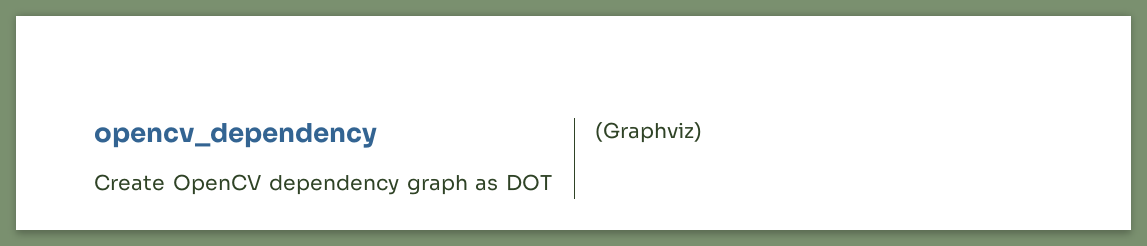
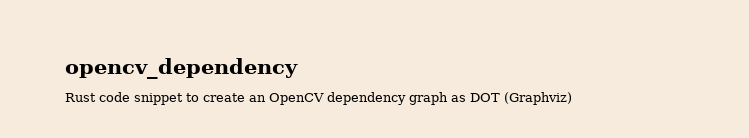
- Create OpenCV dependency graph as DOT (Graphviz)
+ Rust code snippet to create an OpenCV dependency graph as DOT (Graphviz)

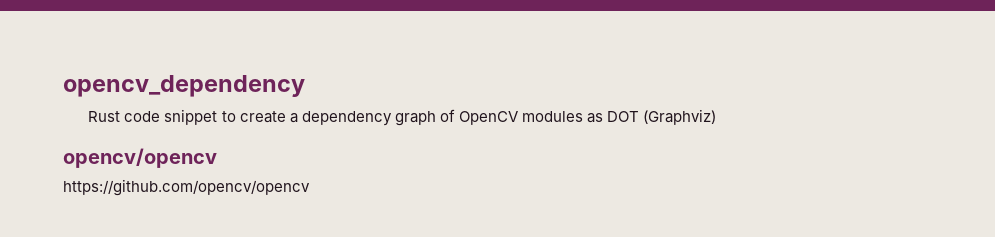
- Rust code snippet to create an OpenCV dependency graph as DOT (Graphviz)
+ Rust code snippet to create a dependency graph of OpenCV modules as DOT (Graphviz)
+ opencv/opencv
+ https://github.com/opencv/opencv

